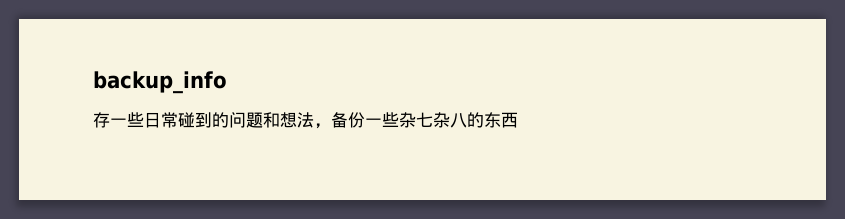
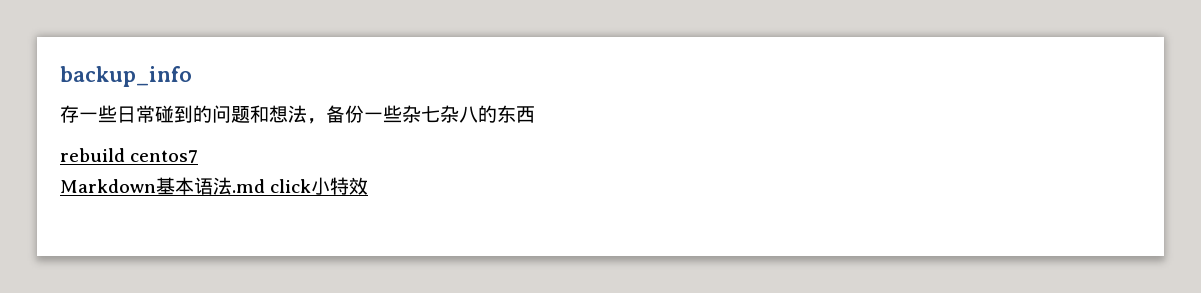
+ rebuild centos7
+ Markdown基本语法.md click小特效

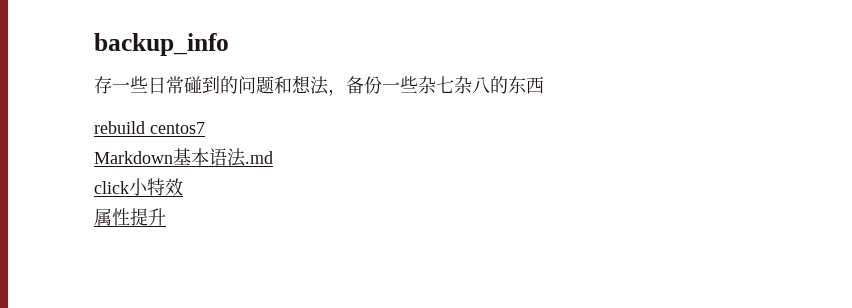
- Markdown基本语法.md click小特效
+ Markdown基本语法.md
+ click小特效
+ 属性提升

